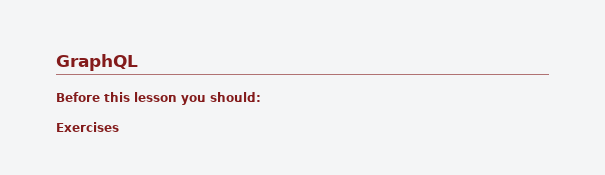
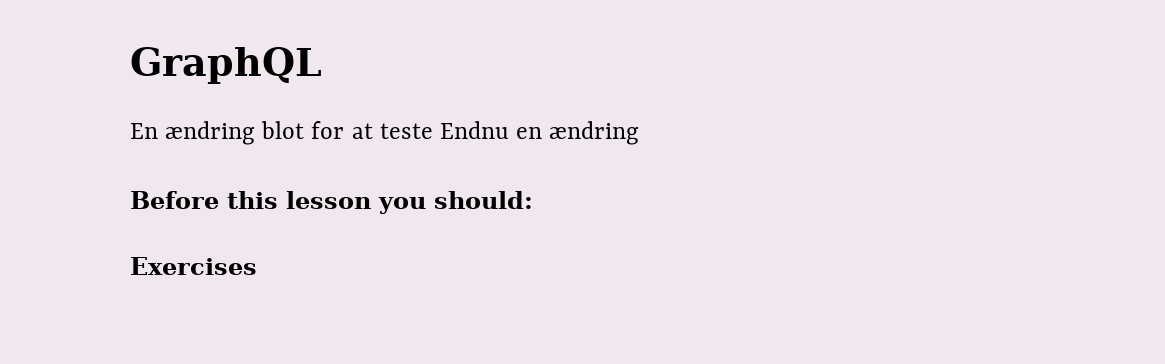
+ En ændring blot for at teste Endnu en ændring

